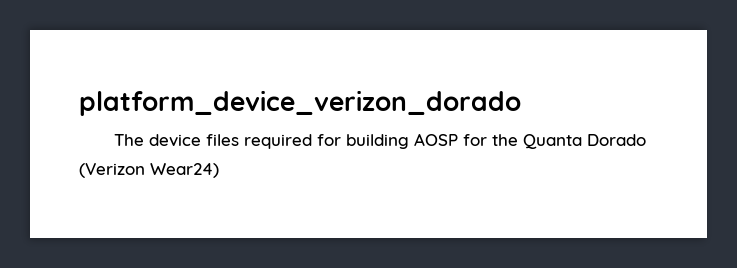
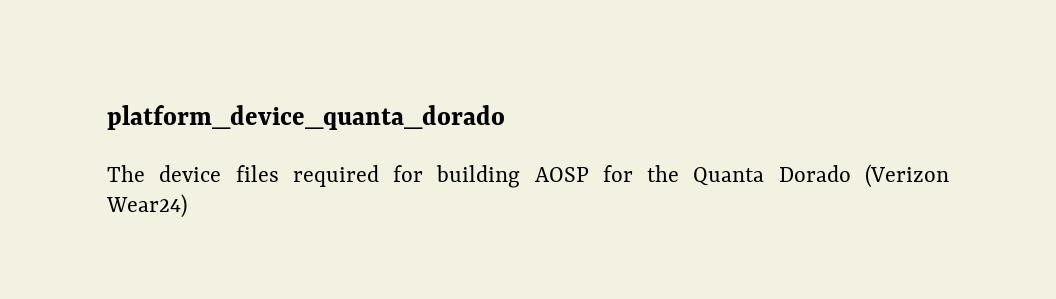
- platform_device_verizon_dorado
+ platform_device_quanta_dorado

